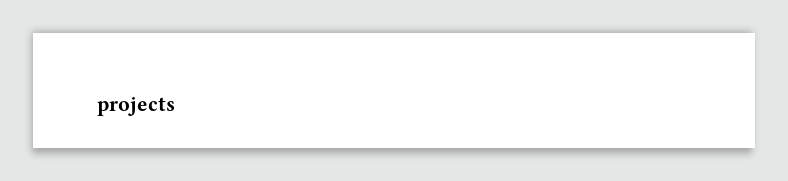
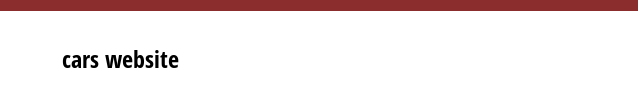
- projects
+ cars website

